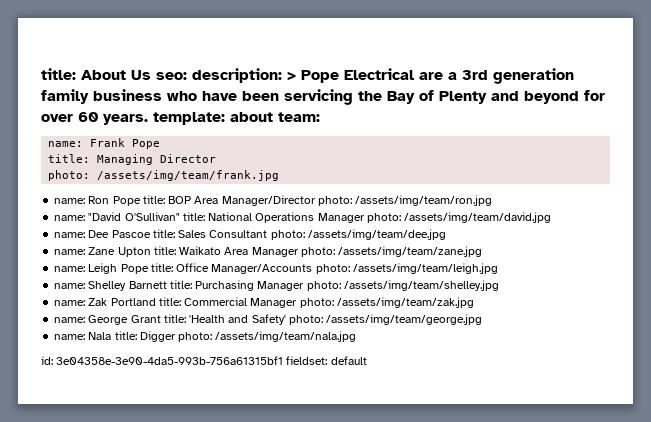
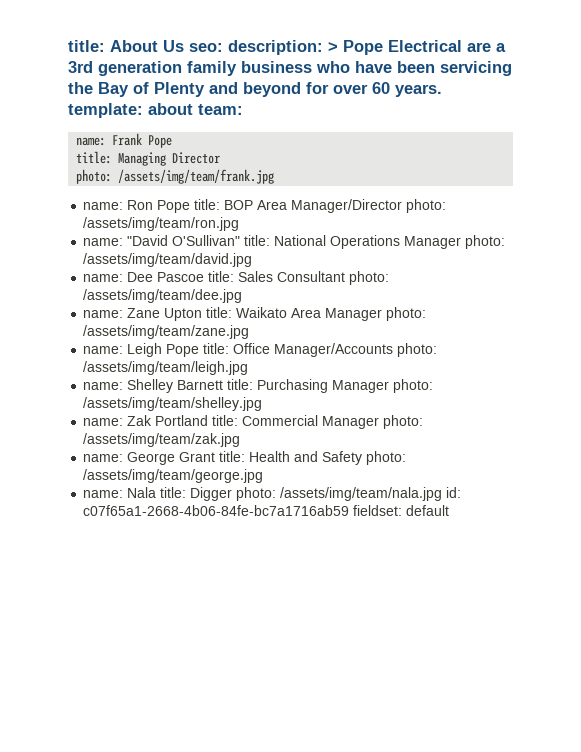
- name: George Grant title: 'Health and Safety' photo: /assets/img/team/george.jpg
+ name: George Grant title: Health and Safety photo: /assets/img/team/george.jpg
- name: Nala title: Digger photo: /assets/img/team/nala.jpg
- id: 3e04358e-3e90-4da5-993b-756a61315bf1 fieldset: default
+ name: Nala title: Digger photo: /assets/img/team/nala.jpg id: c07f65a1-2668-4b06-84fe-bc7a1716ab59 fieldset: default

